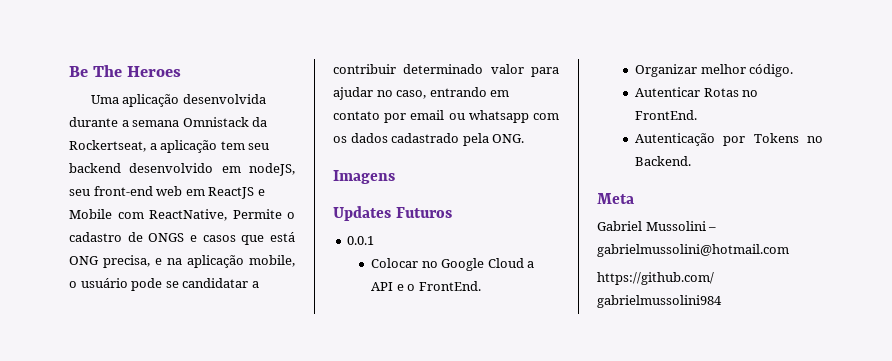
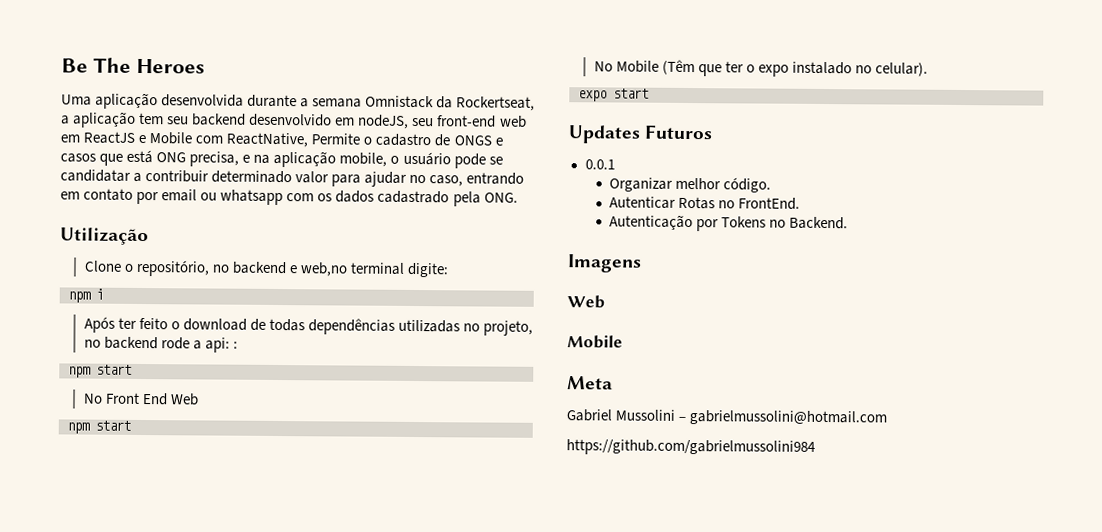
- Imagens
+ Utilização
+ Clone o repositório, no backend e web,no terminal digite:
+ npm i
+ Após ter feito o download de todas dependências utilizadas no projeto, no backend rode a api: :
+ npm start
+ No Front End Web
+ npm start
+ No Mobile (Têm que ter o expo instalado no celular).
+ expo start
  Updates Futuros
  0.0.1
- Colocar no Google Cloud a API e o FrontEnd.
+ Imagens
+ Web
+ Mobile

